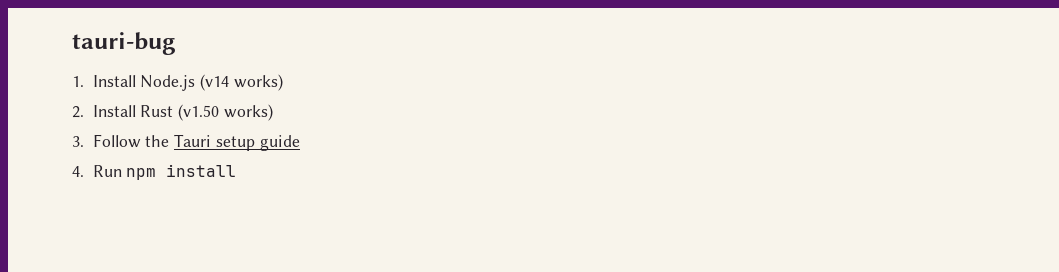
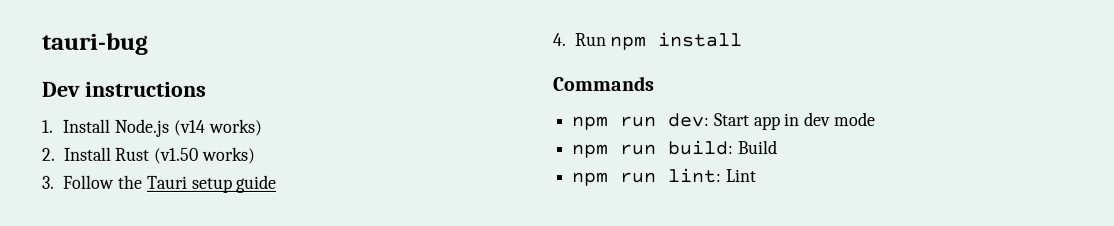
+ Dev instructions
+ Commands
+ npm run dev: Start app in dev mode
+ npm run build: Build
+ npm run lint: Lint

